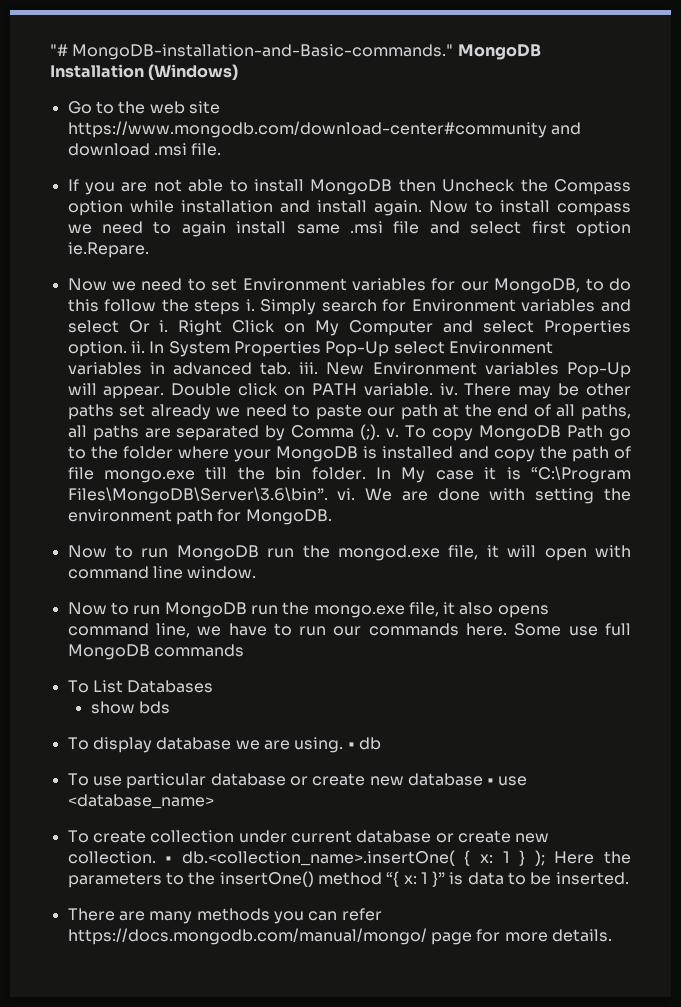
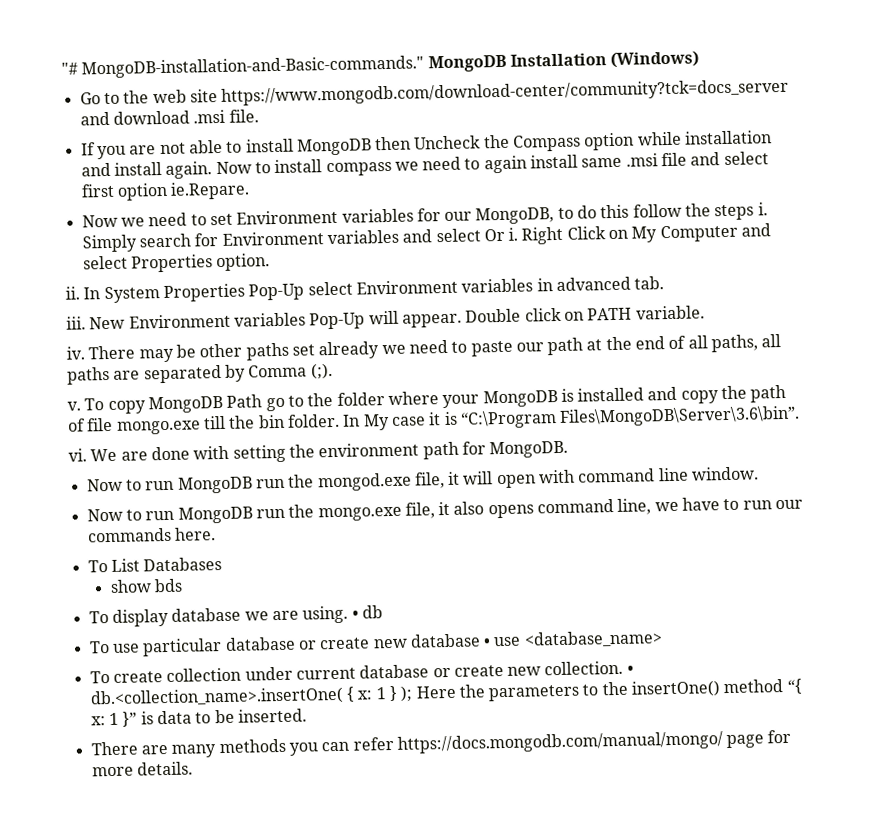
- Go to the web site https://www.mongodb.com/download-center#community and download .msi file.
+ Go to the web site https://www.mongodb.com/download-center/community?tck=docs_server and download .msi file.
- Right Click on My Computer and select Properties option. ii.
+ Right Click on My Computer and select Properties option.
+ ii.
- In System Properties Pop-Up select Environment variables in advanced tab. iii.
+ In System Properties Pop-Up select Environment variables in advanced tab.
+ iii.
- Double click on PATH variable. iv.
+ Double click on PATH variable.
+ iv.
- There may be other paths set already we need to paste our path at the end of all paths, all paths are separated by Comma (;). v.
+ There may be other paths set already we need to paste our path at the end of all paths, all paths are separated by Comma (;).
+ v.
- In My case it is “C:\Program Files\MongoDB\Server\3.6\bin”. vi.
+ In My case it is “C:\Program Files\MongoDB\Server\3.6\bin”.
+ vi.
- Some use full MongoDB commands

